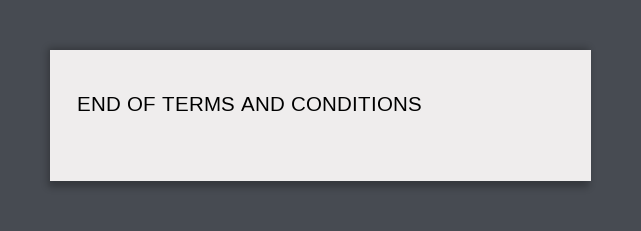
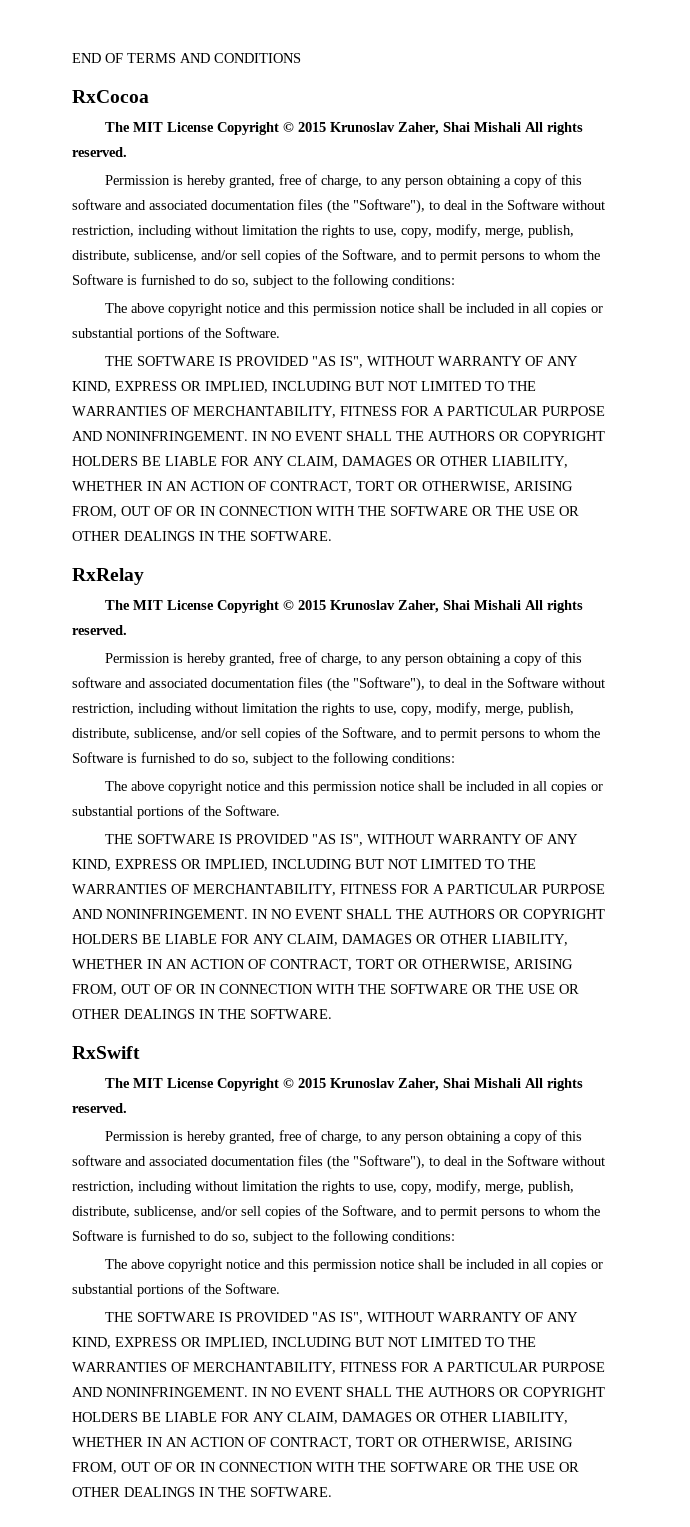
+ RxCocoa
+ The MIT License Copyright © 2015 Krunoslav Zaher, Shai Mishali All rights reserved.
+ Permission is hereby granted, free of charge, to any person obtaining a copy of this software and associated documentation files (the "Software"), to deal in the Software without restriction, including without limitation the rights to use, copy, modify, merge, publish, distribute, sublicense, and/or sell copies of the Software, and to permit persons to whom the Software is furnished to do so, subject to the following conditions:
+ The above copyright notice and this permission notice shall be included in all copies or substantial portions of the Software.
+ THE SOFTWARE IS PROVIDED "AS IS", WITHOUT WARRANTY OF ANY KIND, EXPRESS OR IMPLIED, INCLUDING BUT NOT LIMITED TO THE WARRANTIES OF MERCHANTABILITY, FITNESS FOR A PARTICULAR PURPOSE AND NONINFRINGEMENT. IN NO EVENT SHALL THE AUTHORS OR COPYRIGHT HOLDERS BE LIABLE FOR ANY CLAIM, DAMAGES OR OTHER LIABILITY, WHETHER IN AN ACTION OF CONTRACT, TORT OR OTHERWISE, ARISING FROM, OUT OF OR IN CONNECTION WITH THE SOFTWARE OR THE USE OR OTHER DEALINGS IN THE SOFTWARE.
+ RxRelay
+ The MIT License Copyright © 2015 Krunoslav Zaher, Shai Mishali All rights reserved.
+ Permission is hereby granted, free of charge, to any person obtaining a copy of this software and associated documentation files (the "Software"), to deal in the Software without restriction, including without limitation the rights to use, copy, modify, merge, publish, distribute, sublicense, and/or sell copies of the Software, and to permit persons to whom the Software is furnished to do so, subject to the following conditions:
+ The above copyright notice and this permission notice shall be included in all copies or substantial portions of the Software.
+ THE SOFTWARE IS PROVIDED "AS IS", WITHOUT WARRANTY OF ANY KIND, EXPRESS OR IMPLIED, INCLUDING BUT NOT LIMITED TO THE WARRANTIES OF MERCHANTABILITY, FITNESS FOR A PARTICULAR PURPOSE AND NONINFRINGEMENT. IN NO EVENT SHALL THE AUTHORS OR COPYRIGHT HOLDERS BE LIABLE FOR ANY CLAIM, DAMAGES OR OTHER LIABILITY, WHETHER IN AN ACTION OF CONTRACT, TORT OR OTHERWISE, ARISING FROM, OUT OF OR IN CONNECTION WITH THE SOFTWARE OR THE USE OR OTHER DEALINGS IN THE SOFTWARE.
+ RxSwift
+ The MIT License Copyright © 2015 Krunoslav Zaher, Shai Mishali All rights reserved.
+ Permission is hereby granted, free of charge, to any person obtaining a copy of this software and associated documentation files (the "Software"), to deal in the Software without restriction, including without limitation the rights to use, copy, modify, merge, publish, distribute, sublicense, and/or sell copies of the Software, and to permit persons to whom the Software is furnished to do so, subject to the following conditions:
+ The above copyright notice and this permission notice shall be included in all copies or substantial portions of the Software.
+ THE SOFTWARE IS PROVIDED "AS IS", WITHOUT WARRANTY OF ANY KIND, EXPRESS OR IMPLIED, INCLUDING BUT NOT LIMITED TO THE WARRANTIES OF MERCHANTABILITY, FITNESS FOR A PARTICULAR PURPOSE AND NONINFRINGEMENT. IN NO EVENT SHALL THE AUTHORS OR COPYRIGHT HOLDERS BE LIABLE FOR ANY CLAIM, DAMAGES OR OTHER LIABILITY, WHETHER IN AN ACTION OF CONTRACT, TORT OR OTHERWISE, ARISING FROM, OUT OF OR IN CONNECTION WITH THE SOFTWARE OR THE USE OR OTHER DEALINGS IN THE SOFTWARE.

